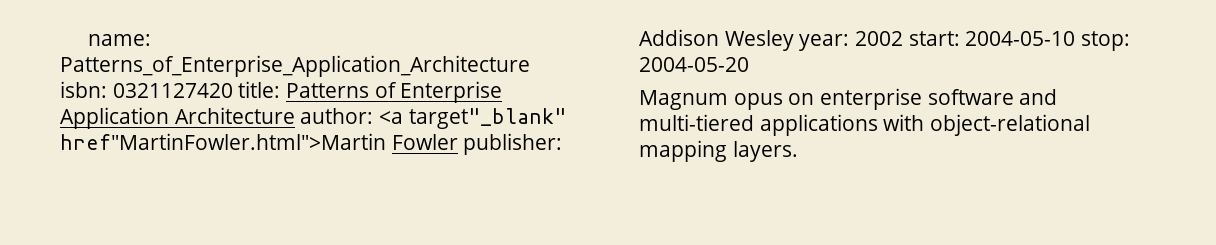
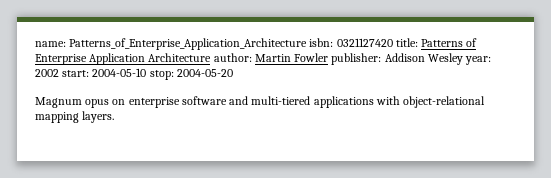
- name: Patterns_of_Enterprise_Application_Architecture isbn: 0321127420 title: Patterns of Enterprise Application Architecture author: <a target"_blank" href"MartinFowler.html">Martin Fowler publisher: Addison Wesley year: 2002 start: 2004-05-10 stop: 2004-05-20
+ name: Patterns_of_Enterprise_Application_Architecture isbn: 0321127420 title: Patterns of Enterprise Application Architecture author: Martin Fowler publisher: Addison Wesley year: 2002 start: 2004-05-10 stop: 2004-05-20

